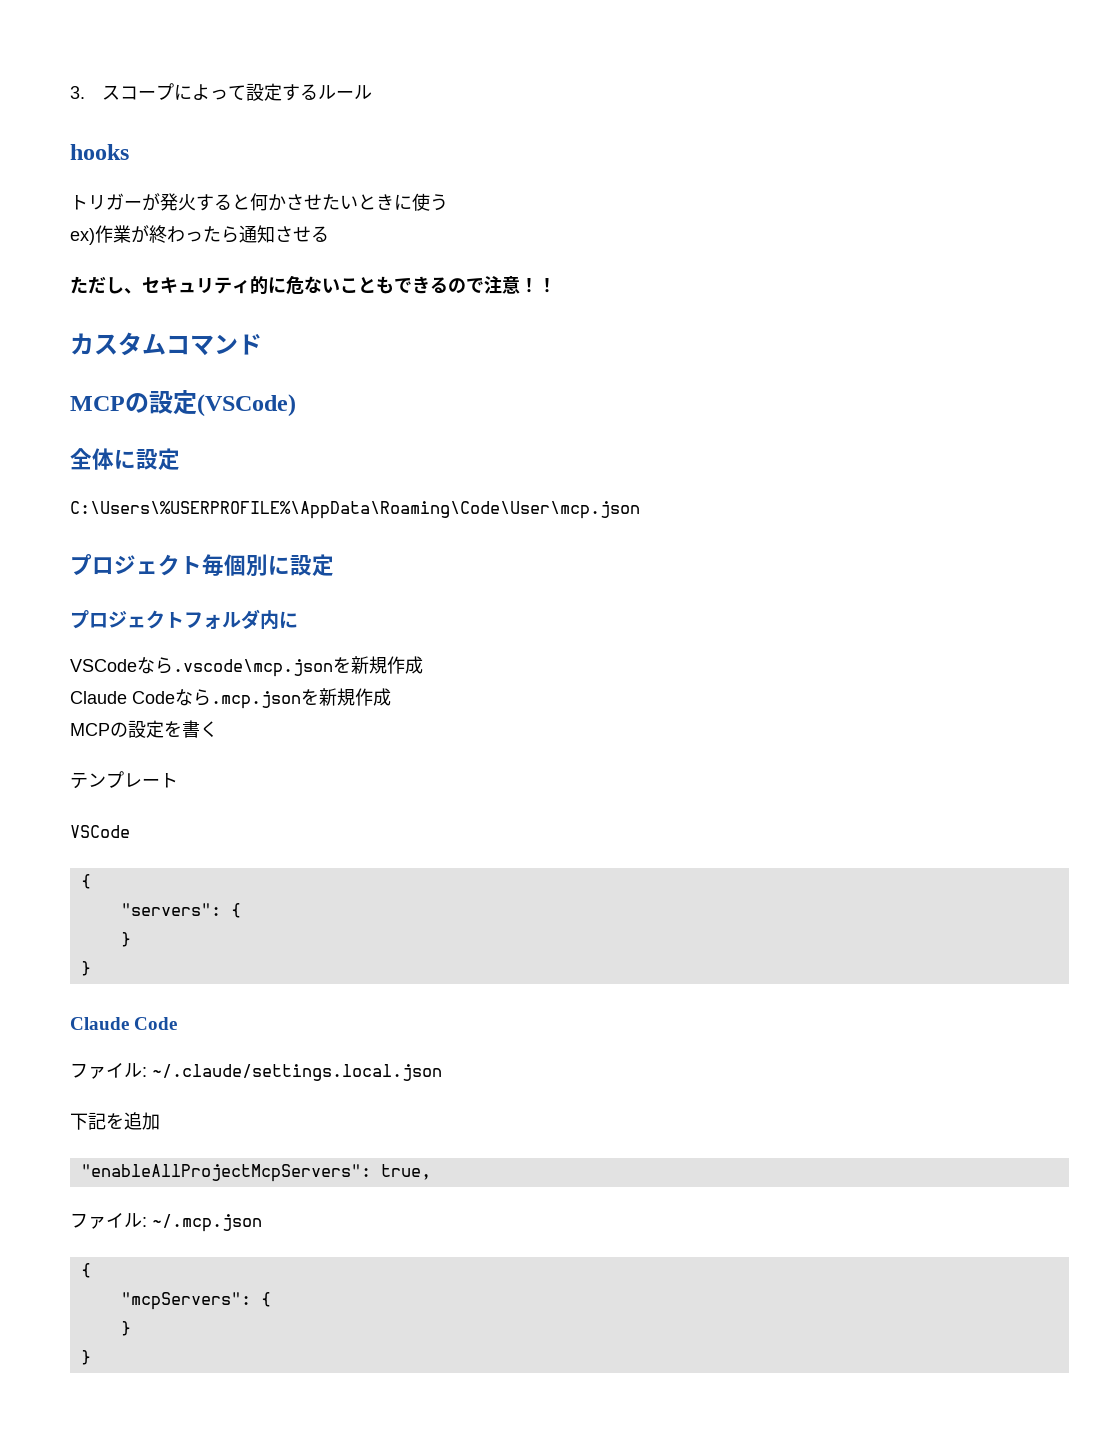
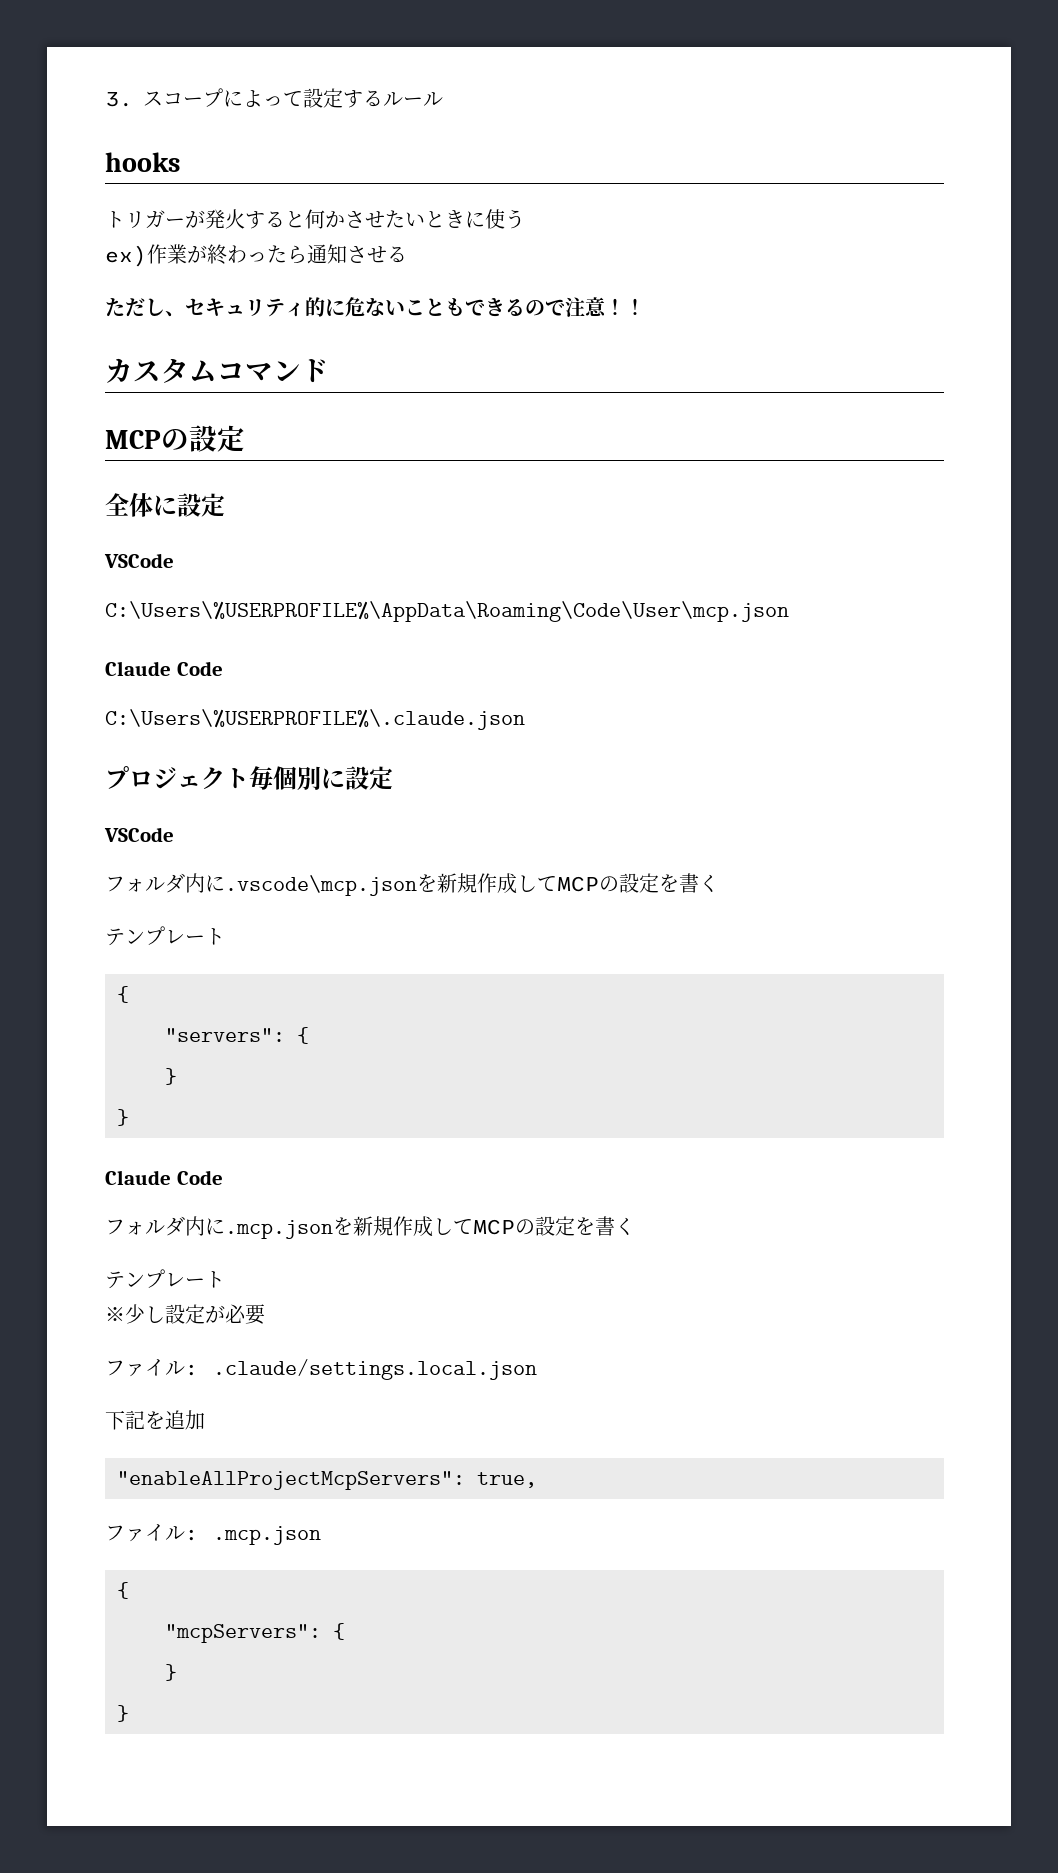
  カスタムコマンド
- MCPの設定(VSCode)
+ MCPの設定
  全体に設定
+ VSCode
  C:\Users\%USERPROFILE%\AppData\Roaming\Code\User\mcp.json
+ Claude Code
+ C:\Users\%USERPROFILE%\.claude.json
  プロジェクト毎個別に設定
- プロジェクトフォルダ内に
- VSCodeなら.vscode\mcp.jsonを新規作成
- Claude Codeなら.mcp.jsonを新規作成
- MCPの設定を書く
+ VSCode
+ フォルダ内に.vscode\mcp.jsonを新規作成してMCPの設定を書く
  テンプレート
- VSCode
- ファイル: ~/.claude/settings.local.json
+ フォルダ内に.mcp.jsonを新規作成してMCPの設定を書く
+ テンプレート
+ ※少し設定が必要
+ ファイル: .claude/settings.local.json
- ファイル: ~/.mcp.json
+ ファイル: .mcp.json

